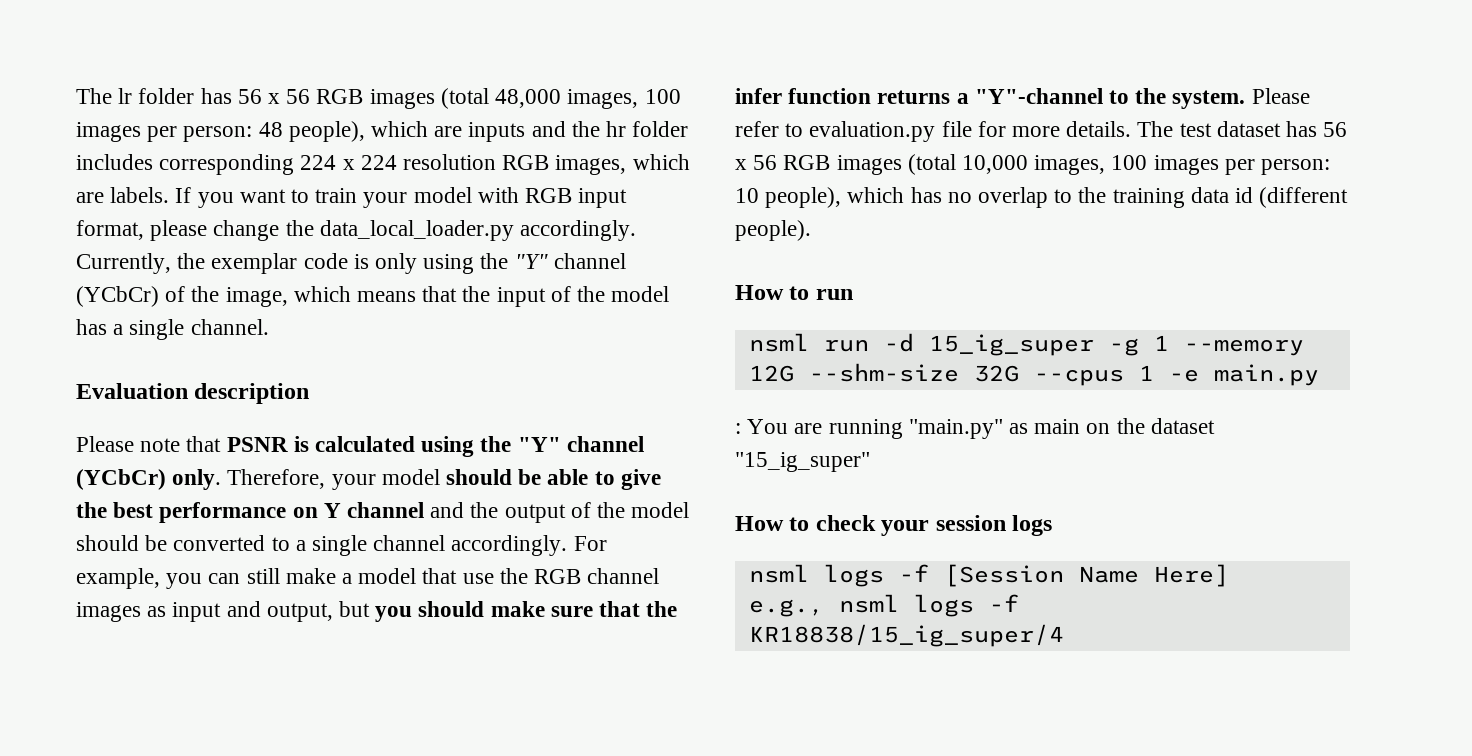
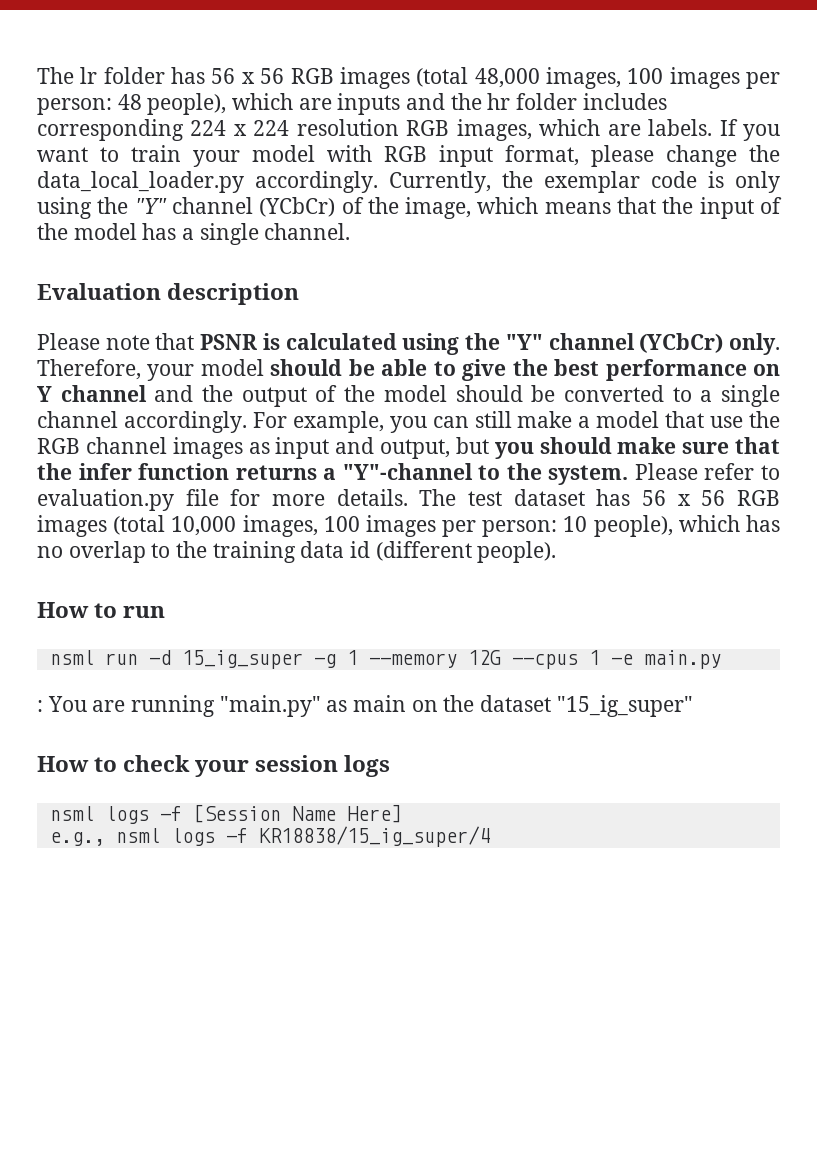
- nsml run -d 15_ig_super -g 1 --memory 12G --shm-size 32G --cpus 1 -e main.py
+ nsml run -d 15_ig_super -g 1 --memory 12G --cpus 1 -e main.py

